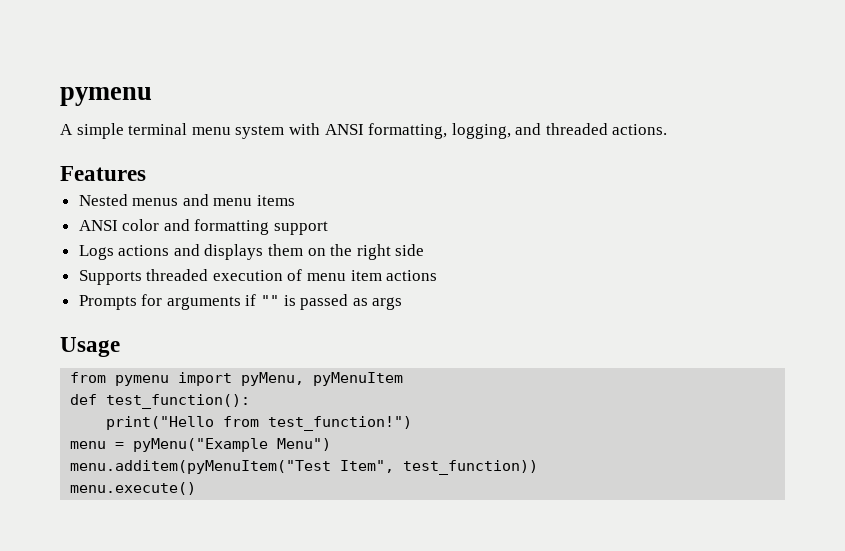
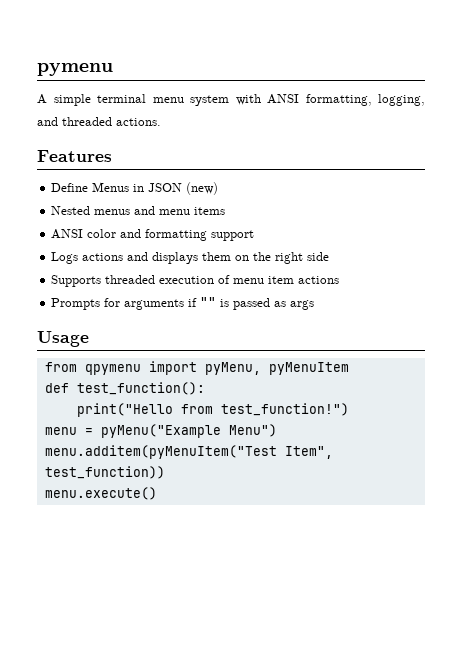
+ Define Menus in JSON (new)
- from pymenu import pyMenu, pyMenuItem
+ from qpymenu import pyMenu, pyMenuItem

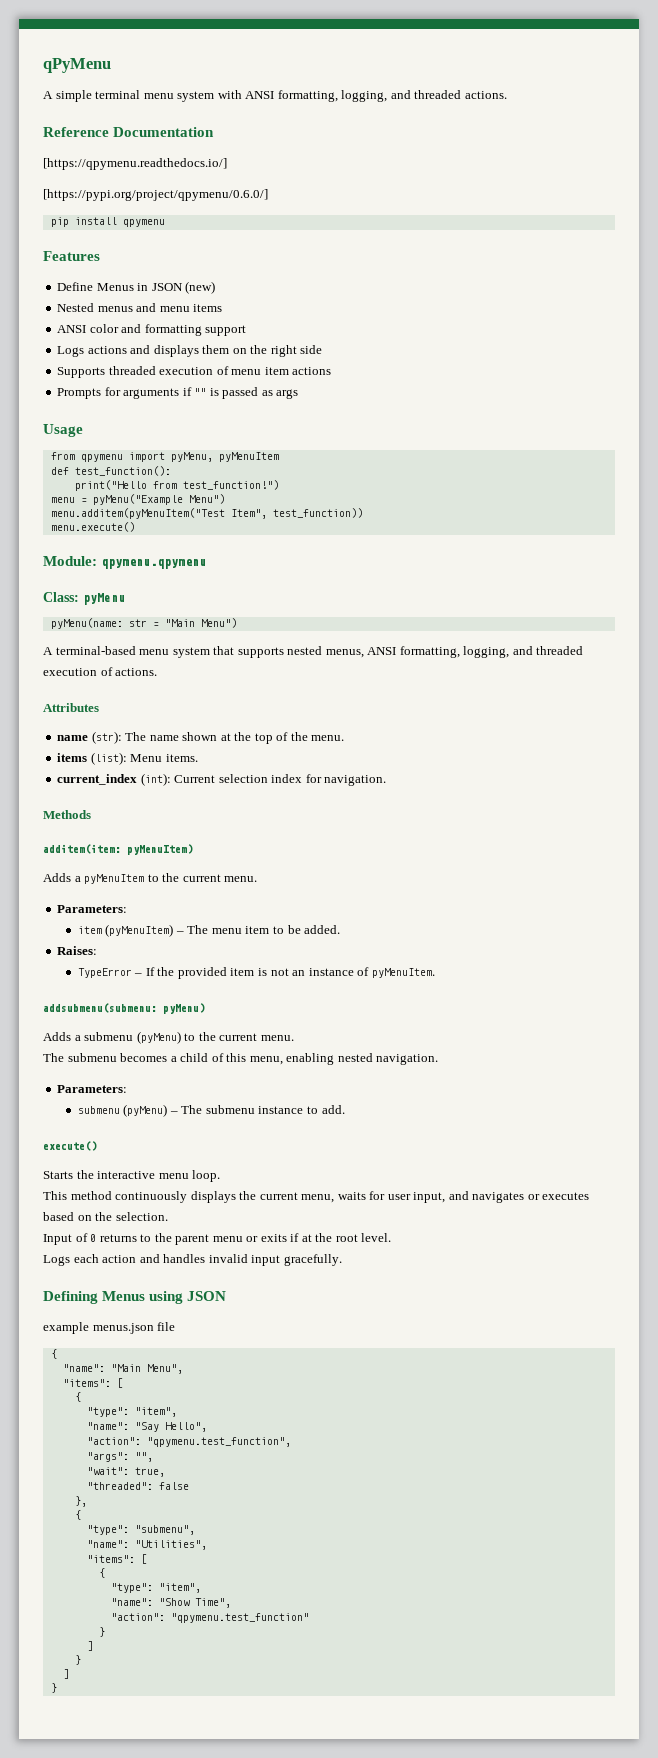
- pymenu
+ qPyMenu
+ Reference Documentation
+ [https://qpymenu.readthedocs.io/]
+ [https://pypi.org/project/qpymenu/0.6.0/]
+ pip install qpymenu
+ Module: qpymenu.qpymenu
+ Class: pyMenu
+ pyMenu(name: str = "Main Menu")
+ A terminal-based menu system that supports nested menus, ANSI formatting, logging, and threaded execution of actions.
+ Attributes
+ name (str): The name shown at the top of the menu.
+ items (list): Menu items.
+ current_index (int): Current selection index for navigation.
+ Methods
+ additem(item: pyMenuItem)
+ Adds a pyMenuItem to the current menu.
+ Parameters:
+ item (pyMenuItem) – The menu item to be added.
+ Raises:
+ TypeError – If the provided item is not an instance of pyMenuItem.
+ addsubmenu(submenu: pyMenu)
+ Adds a submenu (pyMenu) to the current menu.
+ The submenu becomes a child of this menu, enabling nested navigation.
+ Parameters:
+ submenu (pyMenu) – The submenu instance to add.
+ execute()
+ Starts the interactive menu loop.
+ This method continuously displays the current menu, waits for user input, and navigates or executes based on the selection.
+ Input of 0 returns to the parent menu or exits if at the root level.
+ Logs each action and handles invalid input gracefully.
+ Defining Menus using JSON
+ example menus.json file
+ {
+ "name": "Main Menu",
+ "items": [
+ {
+ "type": "item",
+ "name": "Say Hello",
+ "action": "qpymenu.test_function",
+ "args": "",
+ "wait": true,
+ "threaded": false
+ },
+ {
+ "type": "submenu",
+ "name": "Utilities",
+ "items": [
+ {
+ "type": "item",
+ "name": "Show Time",
+ "action": "qpymenu.test_function"
+ }
+ ]
+ }
+ ]
+ }

